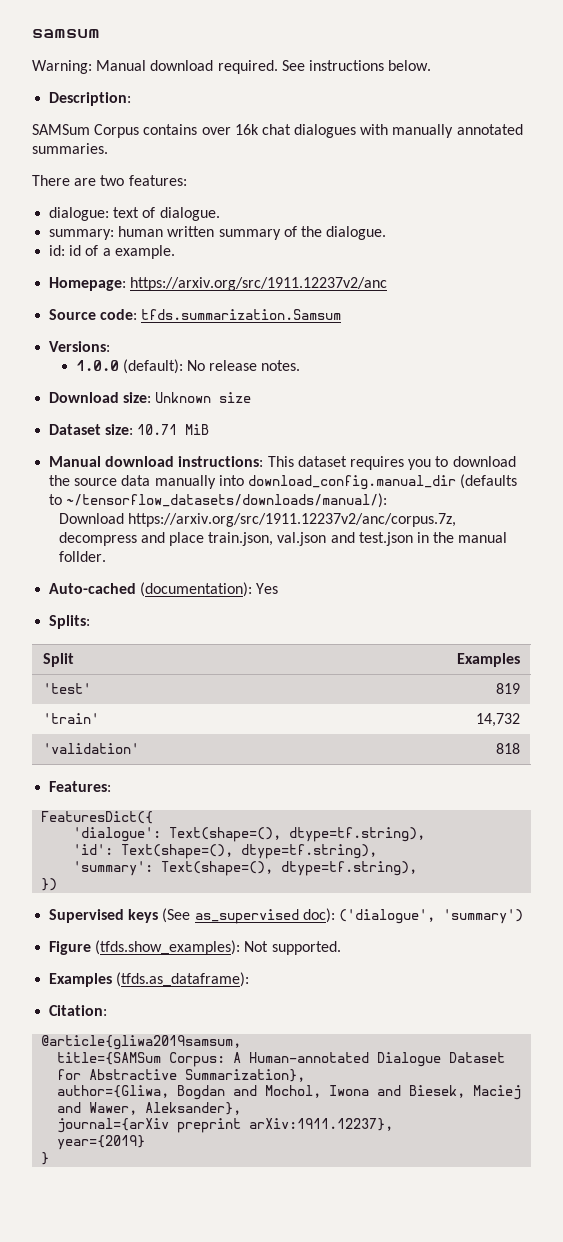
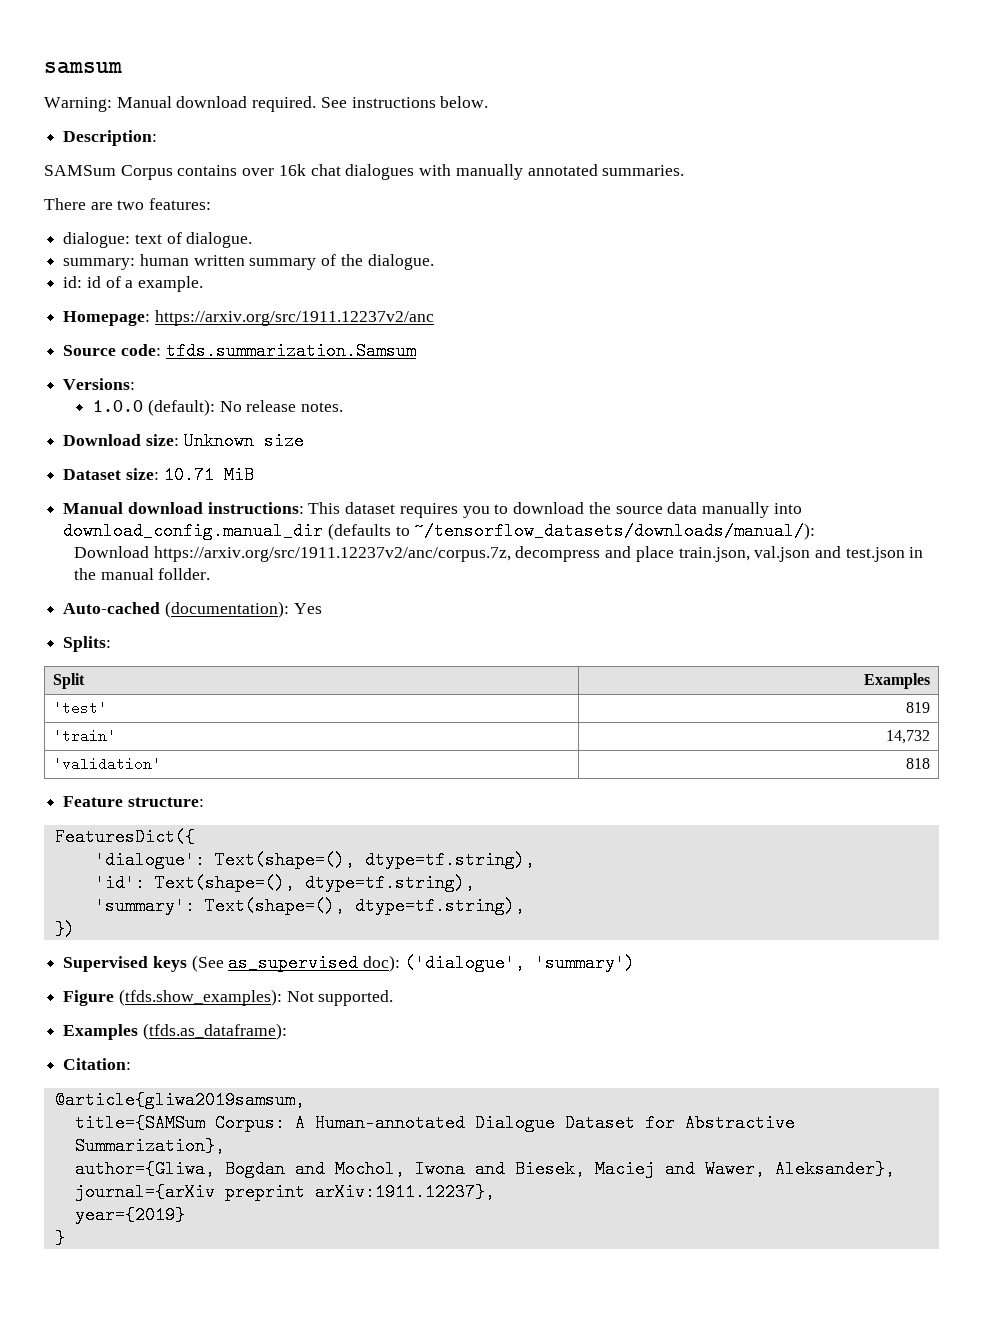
- Features:
+ Feature structure:

